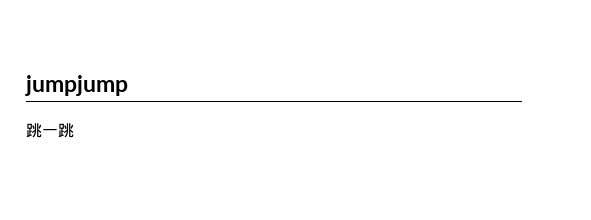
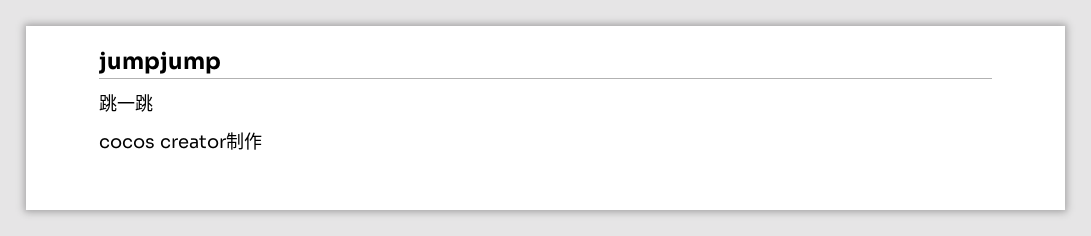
+ cocos creator制作

